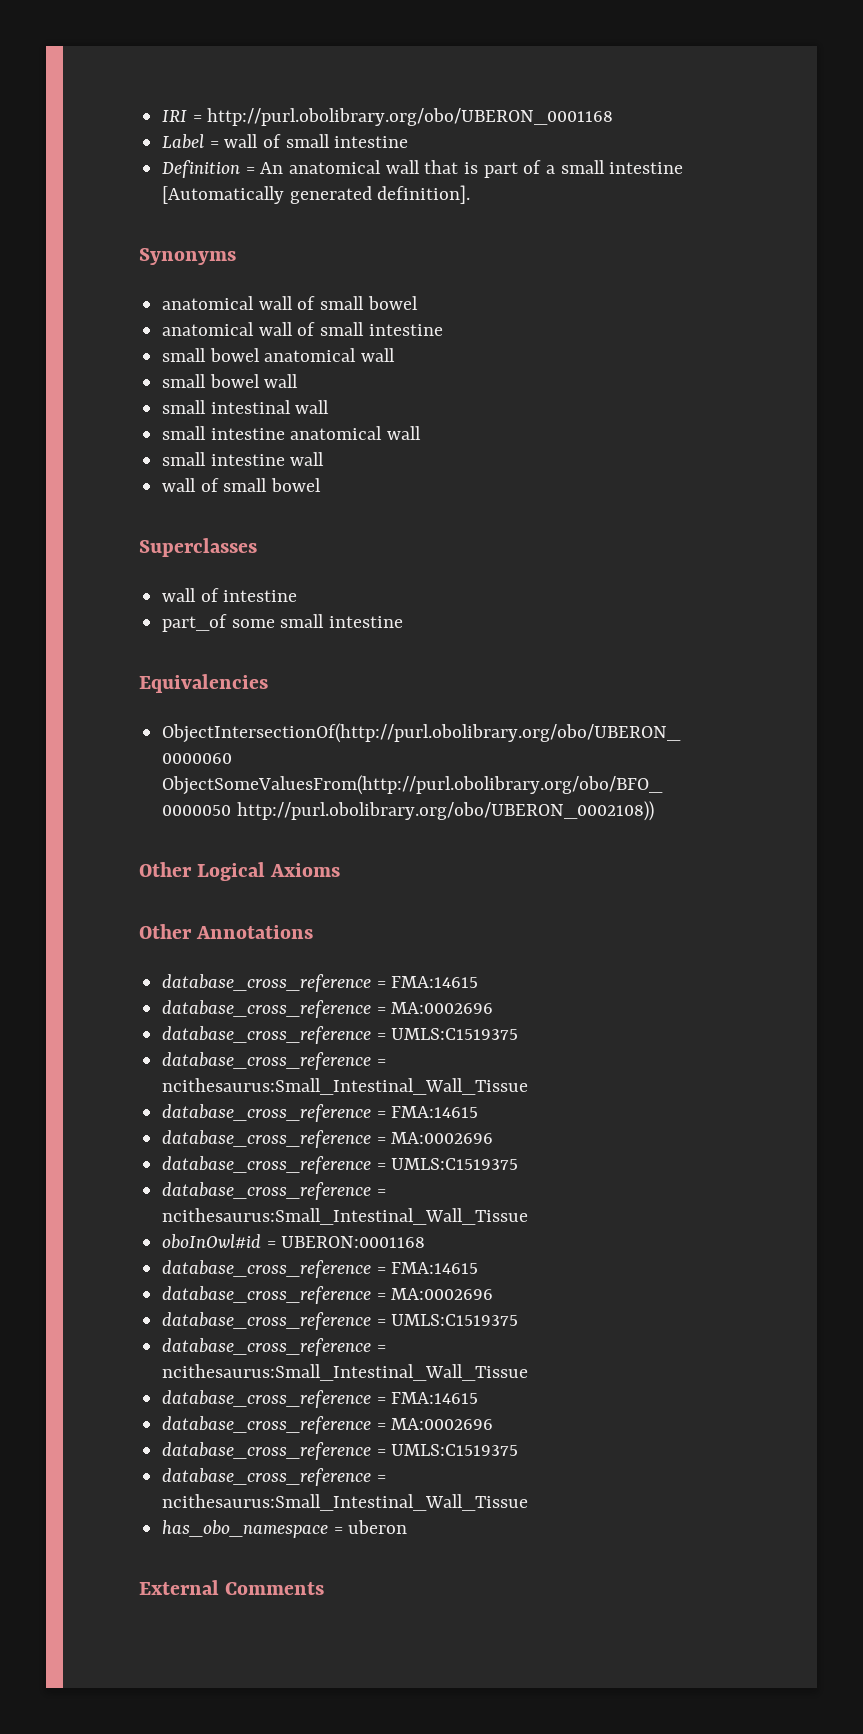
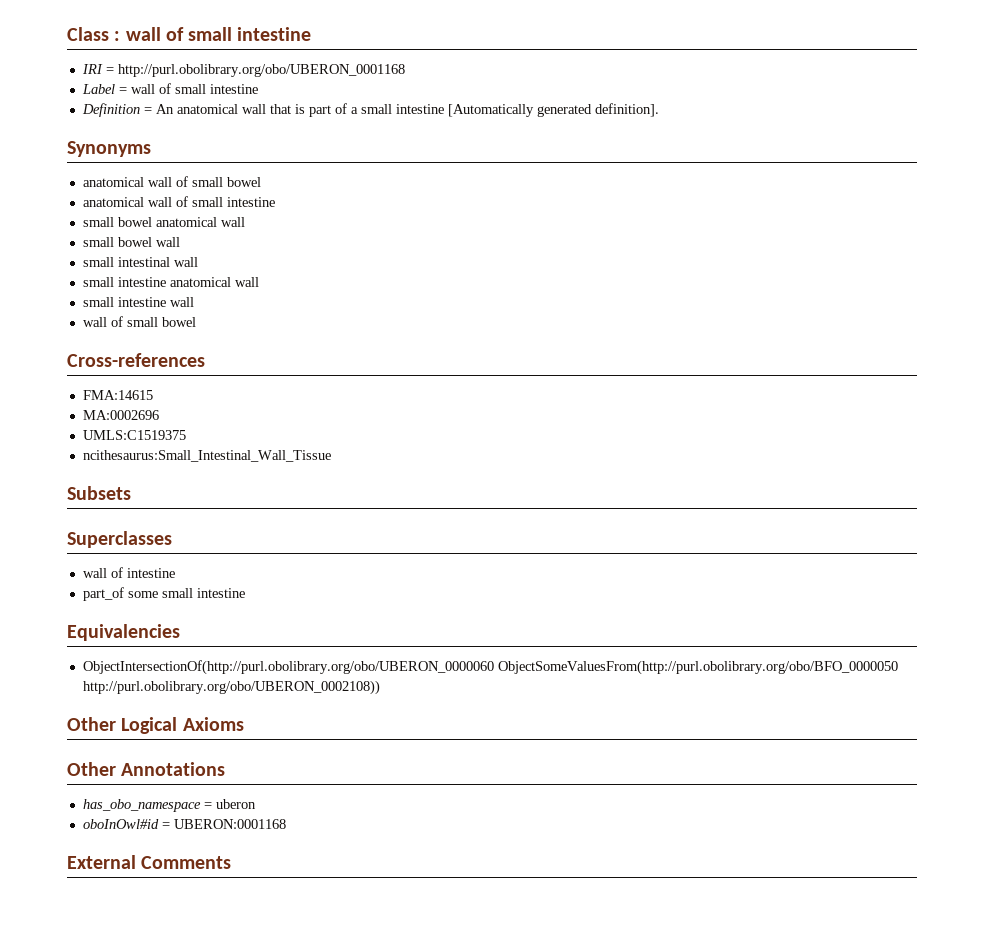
+ Class : wall of small intestine
+ Cross-references
+ FMA:14615
+ MA:0002696
+ UMLS:C1519375
+ ncithesaurus:Small_Intestinal_Wall_Tissue
+ Subsets
  Other Annotations
- database_cross_reference = FMA:14615
- database_cross_reference = MA:0002696
- database_cross_reference = UMLS:C1519375
- database_cross_reference = ncithesaurus:Small_Intestinal_Wall_Tissue
- database_cross_reference = FMA:14615
- database_cross_reference = MA:0002696
- database_cross_reference = UMLS:C1519375
- database_cross_reference = ncithesaurus:Small_Intestinal_Wall_Tissue
+ has_obo_namespace = uberon
  oboInOwl#id = UBERON:0001168
- database_cross_reference = FMA:14615
- database_cross_reference = MA:0002696
- database_cross_reference = UMLS:C1519375
- database_cross_reference = ncithesaurus:Small_Intestinal_Wall_Tissue
- database_cross_reference = FMA:14615
- database_cross_reference = MA:0002696
- database_cross_reference = UMLS:C1519375
- database_cross_reference = ncithesaurus:Small_Intestinal_Wall_Tissue
- has_obo_namespace = uberon

